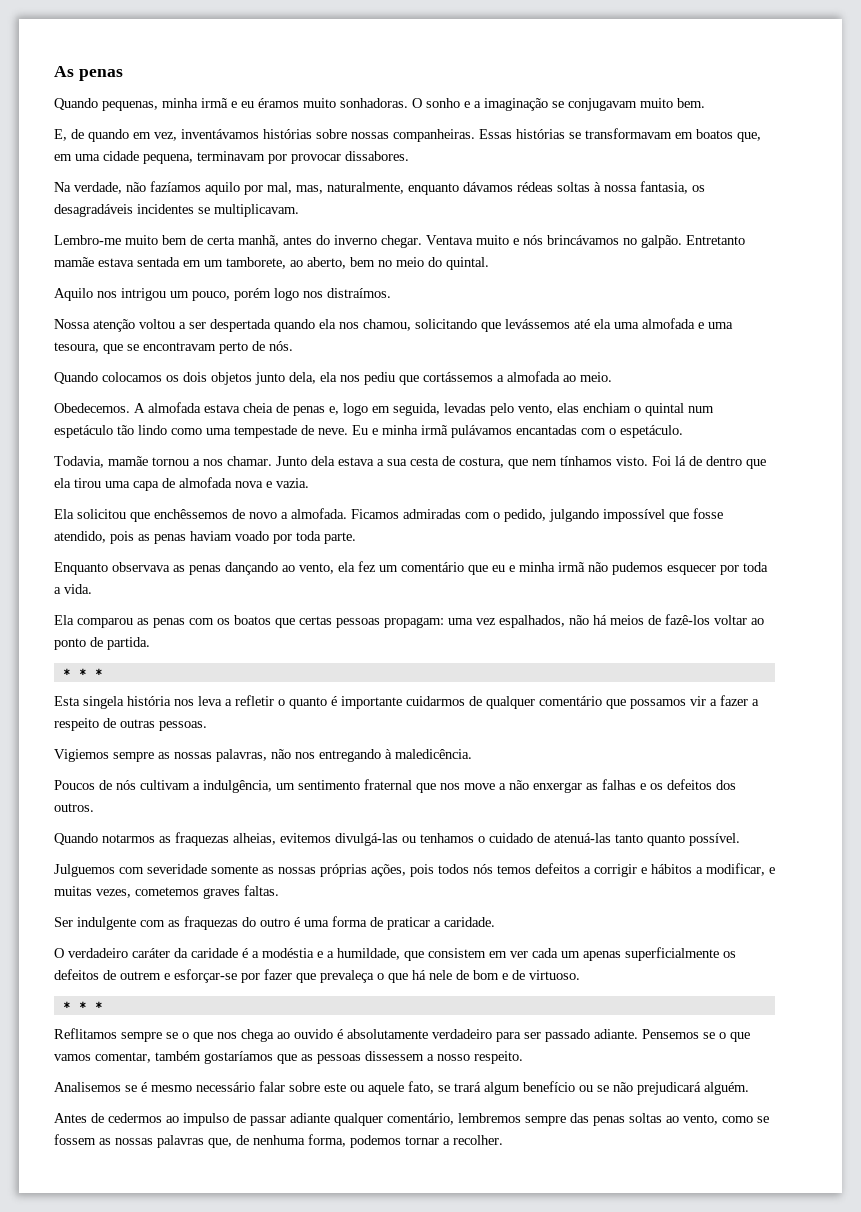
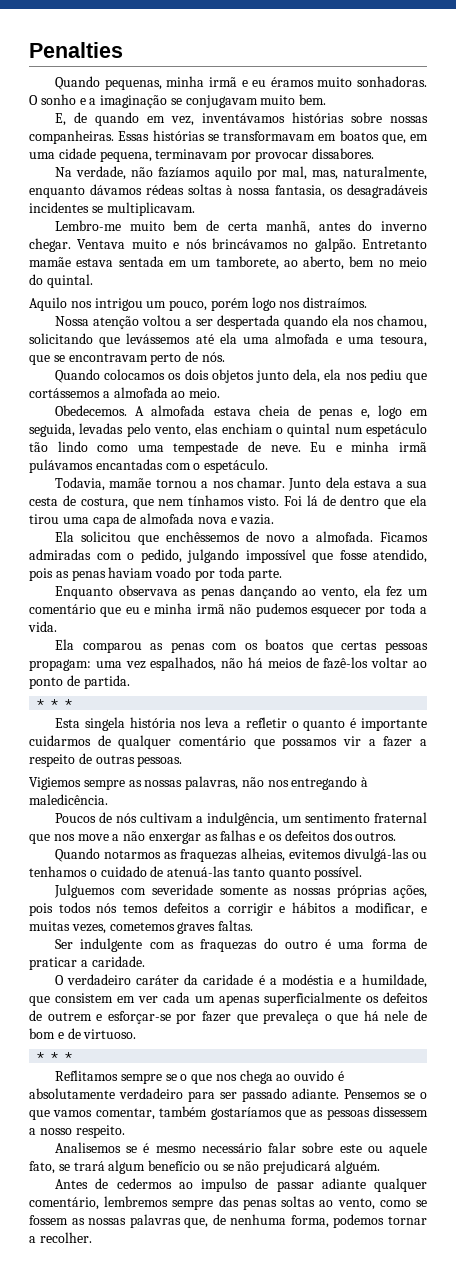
- As penas
+ Penalties

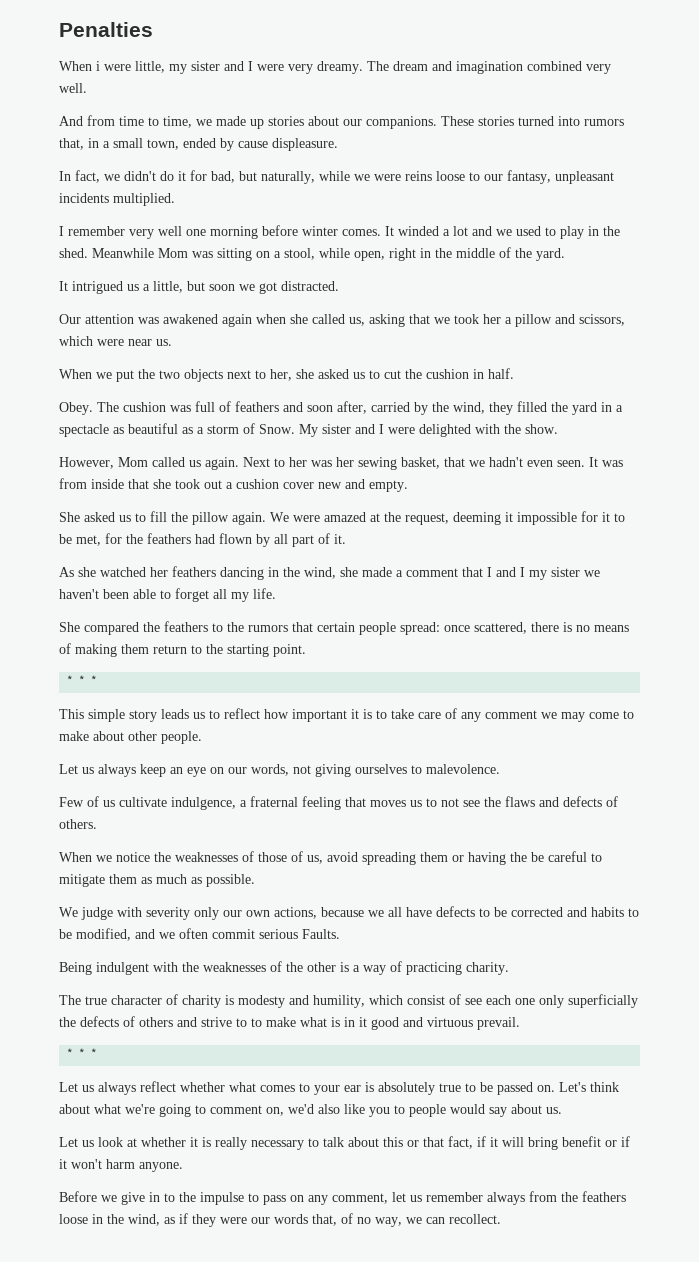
- Quando pequenas, minha irmã e eu éramos muito sonhadoras. O sonho e a imaginação se conjugavam muito bem.
- E, de quando em vez, inventávamos histórias sobre nossas companheiras. Essas histórias se transformavam em boatos que, em uma cidade pequena, terminavam por provocar dissabores.
- Na verdade, não fazíamos aquilo por mal, mas, naturalmente, enquanto dávamos rédeas soltas à nossa fantasia, os desagradáveis incidentes se multiplicavam.
- Lembro-me muito bem de certa manhã, antes do inverno chegar. Ventava muito e nós brincávamos no galpão. Entretanto mamãe estava sentada em um tamborete, ao aberto, bem no meio do quintal.
- Aquilo nos intrigou um pouco, porém logo nos distraímos.
- Nossa atenção voltou a ser despertada quando ela nos chamou, solicitando que levássemos até ela uma almofada e uma tesoura, que se encontravam perto de nós.
- Quando colocamos os dois objetos junto dela, ela nos pediu que cortássemos a almofada ao meio.
- Obedecemos. A almofada estava cheia de penas e, logo em seguida, levadas pelo vento, elas enchiam o quintal num espetáculo tão lindo como uma tempestade de neve. Eu e minha irmã pulávamos encantadas com o espetáculo.
- Todavia, mamãe tornou a nos chamar. Junto dela estava a sua cesta de costura, que nem tínhamos visto. Foi lá de dentro que ela tirou uma capa de almofada nova e vazia.
- Ela solicitou que enchêssemos de novo a almofada. Ficamos admiradas com o pedido, julgando impossível que fosse atendido, pois as penas haviam voado por toda parte.
- Enquanto observava as penas dançando ao vento, ela fez um comentário que eu e minha irmã não pudemos esquecer por toda a vida.
- Ela comparou as penas com os boatos que certas pessoas propagam: uma vez espalhados, não há meios de fazê-los voltar ao ponto de partida.
+ When i were little, my sister and I were very dreamy. The dream and imagination combined very well.
+ And from time to time, we made up stories about our companions. These stories turned into rumors that, in a small town, ended by cause displeasure.
+ In fact, we didn't do it for bad, but naturally, while we were reins loose to our fantasy, unpleasant incidents multiplied.
+ I remember very well one morning before winter comes. It winded a lot and we used to play in the shed. Meanwhile Mom was sitting on a stool, while open, right in the middle of the yard.
+ It intrigued us a little, but soon we got distracted.
+ Our attention was awakened again when she called us, asking that we took her a pillow and scissors, which were near us.
+ When we put the two objects next to her, she asked us to cut the cushion in half.
+ Obey. The cushion was full of feathers and soon after, carried by the wind, they filled the yard in a spectacle as beautiful as a storm of Snow. My sister and I were delighted with the show.
+ However, Mom called us again. Next to her was her sewing basket, that we hadn't even seen. It was from inside that she took out a cushion cover new and empty.
+ She asked us to fill the pillow again. We were amazed at the request, deeming it impossible for it to be met, for the feathers had flown by all part of it.
+ As she watched her feathers dancing in the wind, she made a comment that I and I my sister we haven't been able to forget all my life.
+ She compared the feathers to the rumors that certain people spread: once scattered, there is no means of making them return to the starting point.
  * * *
- Esta singela história nos leva a refletir o quanto é importante cuidarmos de qualquer comentário que possamos vir a fazer a respeito de outras pessoas.
- Vigiemos sempre as nossas palavras, não nos entregando à maledicência.
- Poucos de nós cultivam a indulgência, um sentimento fraternal que nos move a não enxergar as falhas e os defeitos dos outros.
- Quando notarmos as fraquezas alheias, evitemos divulgá-las ou tenhamos o cuidado de atenuá-las tanto quanto possível.
- Julguemos com severidade somente as nossas próprias ações, pois todos nós temos defeitos a corrigir e hábitos a modificar, e muitas vezes, cometemos graves faltas.
- Ser indulgente com as fraquezas do outro é uma forma de praticar a caridade.
- O verdadeiro caráter da caridade é a modéstia e a humildade, que consistem em ver cada um apenas superficialmente os defeitos de outrem e esforçar-se por fazer que prevaleça o que há nele de bom e de virtuoso.
+ This simple story leads us to reflect how important it is to take care of any comment we may come to make about other people.
+ Let us always keep an eye on our words, not giving ourselves to malevolence.
+ Few of us cultivate indulgence, a fraternal feeling that moves us to not see the flaws and defects of others.
+ When we notice the weaknesses of those of us, avoid spreading them or having the be careful to mitigate them as much as possible.
+ We judge with severity only our own actions, because we all have defects to be corrected and habits to be modified, and we often commit serious Faults.
+ Being indulgent with the weaknesses of the other is a way of practicing charity.
+ The true character of charity is modesty and humility, which consist of see each one only superficially the defects of others and strive to to make what is in it good and virtuous prevail.
  * * *
- Reflitamos sempre se o que nos chega ao ouvido é absolutamente verdadeiro para ser passado adiante. Pensemos se o que vamos comentar, também gostaríamos que as pessoas dissessem a nosso respeito.
- Analisemos se é mesmo necessário falar sobre este ou aquele fato, se trará algum benefício ou se não prejudicará alguém.
- Antes de cedermos ao impulso de passar adiante qualquer comentário, lembremos sempre das penas soltas ao vento, como se fossem as nossas palavras que, de nenhuma forma, podemos tornar a recolher.
+ Let us always reflect whether what comes to your ear is absolutely true to be passed on. Let's think about what we're going to comment on, we'd also like you to people would say about us.
+ Let us look at whether it is really necessary to talk about this or that fact, if it will bring benefit or if it won't harm anyone.
+ Before we give in to the impulse to pass on any comment, let us remember always from the feathers loose in the wind, as if they were our words that, of no way, we can recollect.

